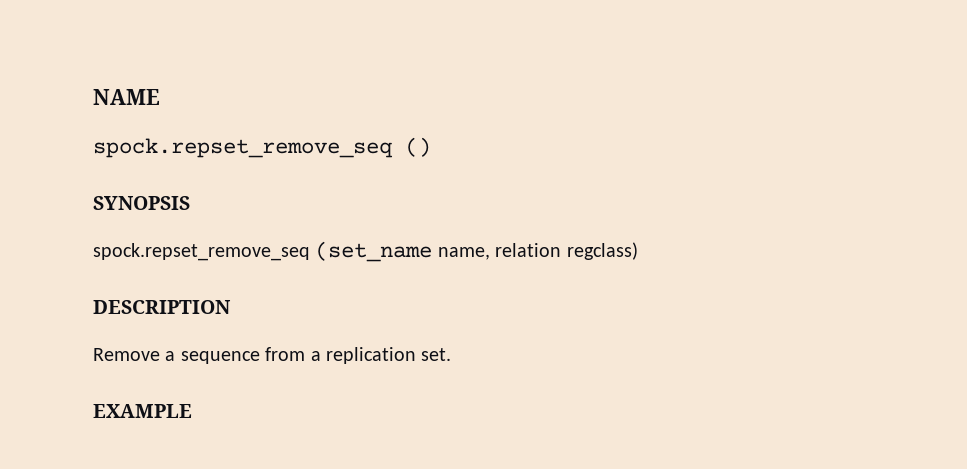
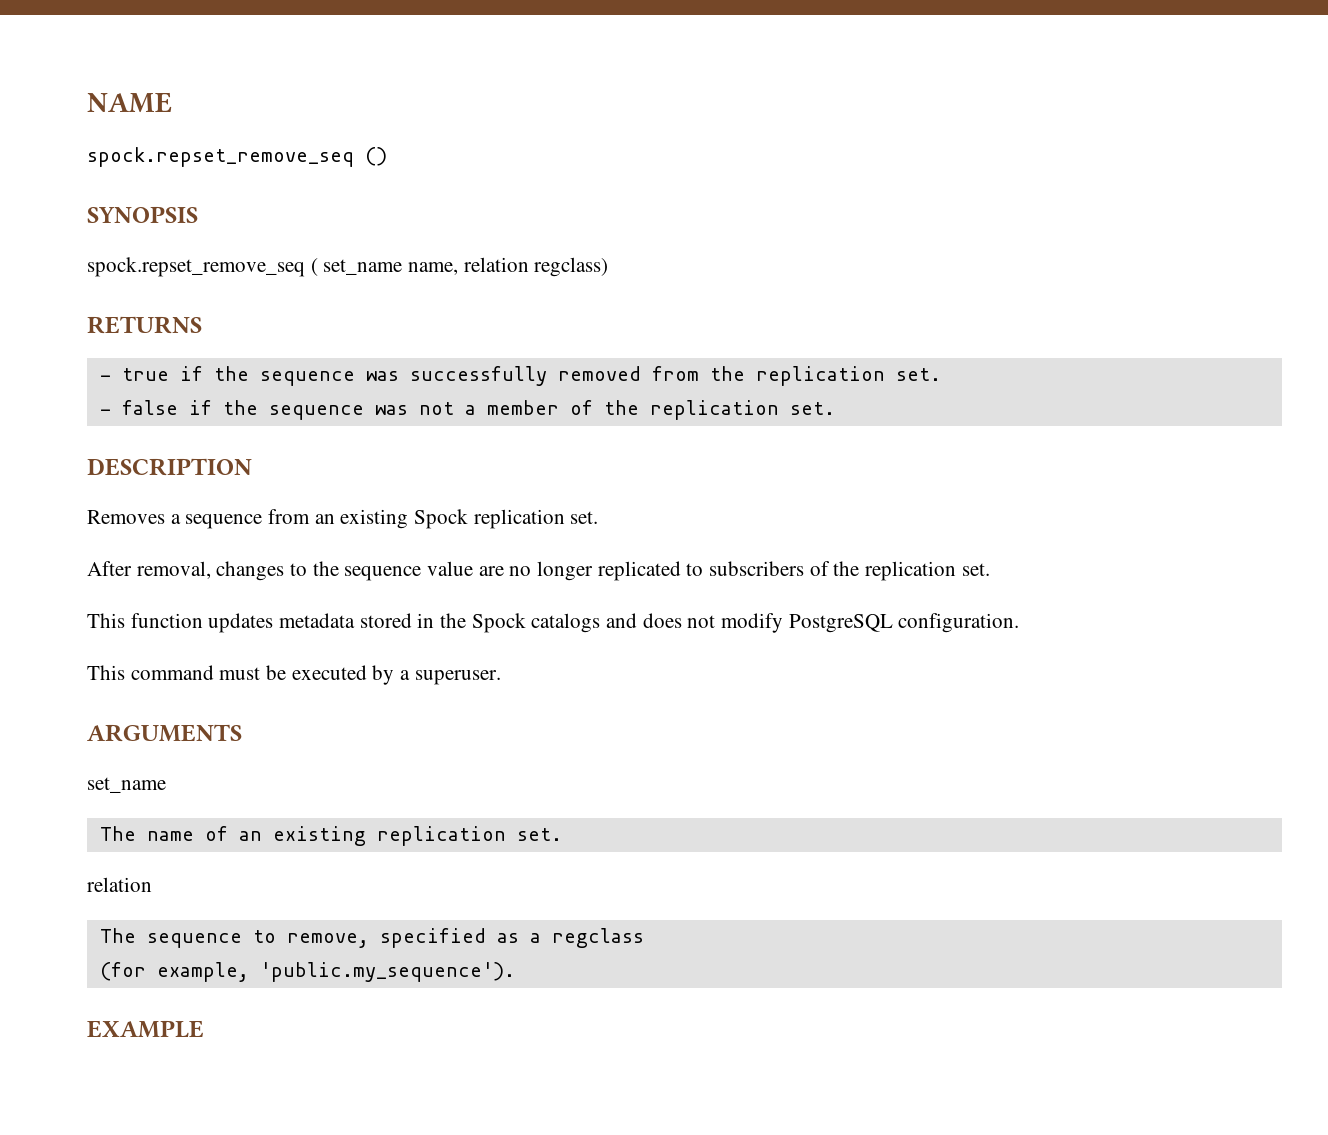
- spock.repset_remove_seq (set_name name, relation regclass)
+ spock.repset_remove_seq ( set_name name, relation regclass)
+ RETURNS
+ - true if the sequence was successfully removed from the replication set.
+ - false if the sequence was not a member of the replication set.
- Remove a sequence from a replication set.
+ Removes a sequence from an existing Spock replication set.
+ After removal, changes to the sequence value are no longer replicated to subscribers of the replication set.
+ This function updates metadata stored in the Spock catalogs and does not modify PostgreSQL configuration.
+ This command must be executed by a superuser.
+ ARGUMENTS
+ set_name
+ The name of an existing replication set.
+ relation
+ The sequence to remove, specified as a regclass
+ (for example, 'public.my_sequence').

